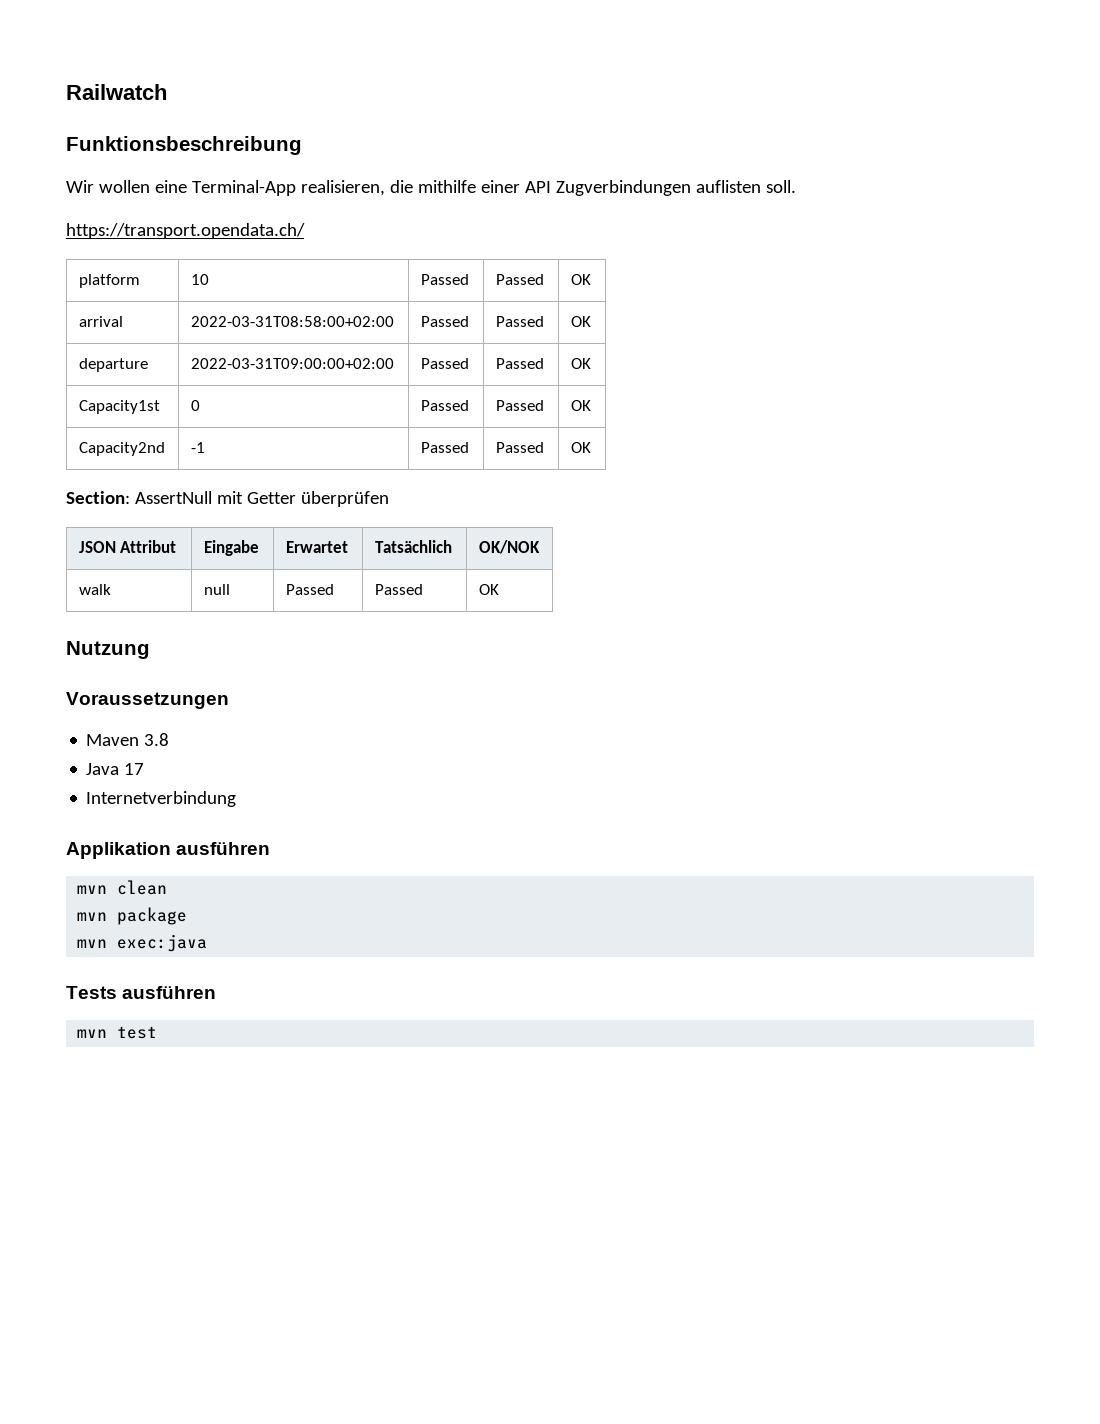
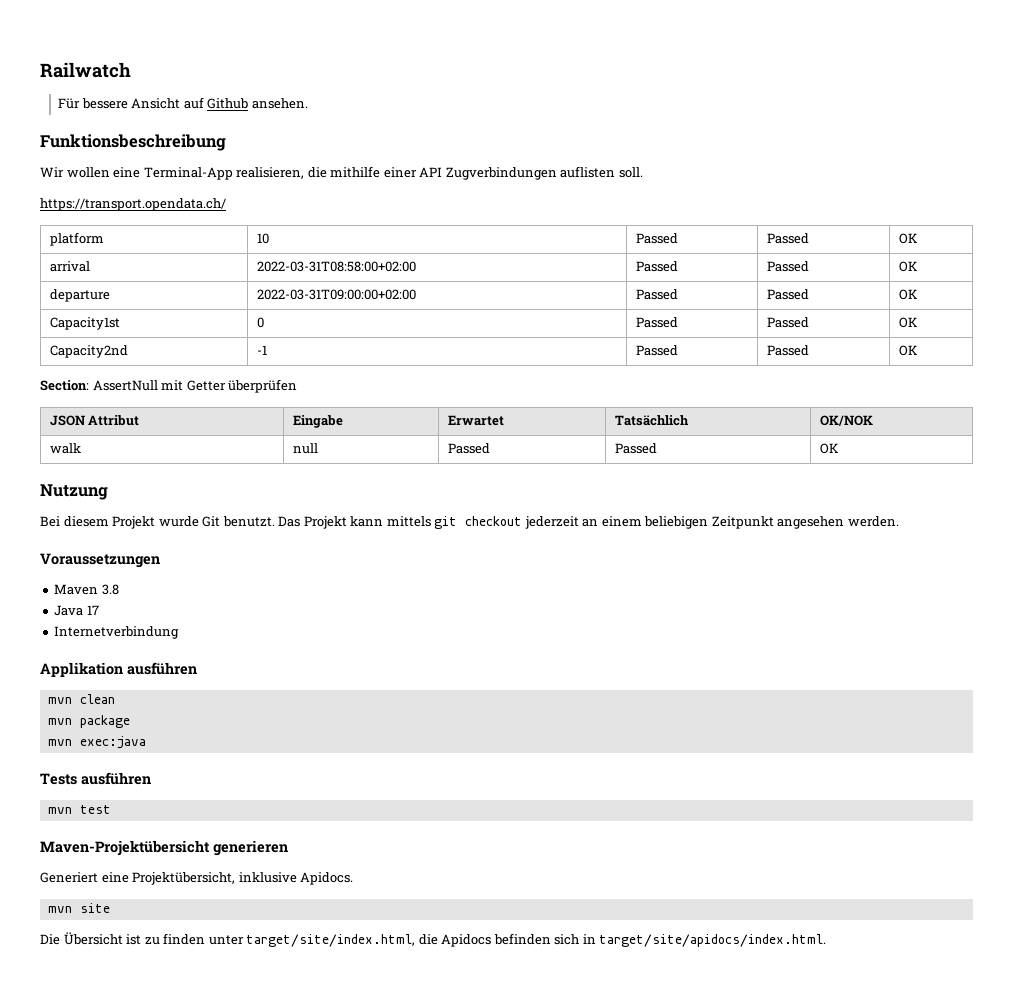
+ Für bessere Ansicht auf Github ansehen.
+ Bei diesem Projekt wurde Git benutzt. Das Projekt kann mittels git checkout jederzeit an einem beliebigen Zeitpunkt angesehen werden.
+ Maven-Projektübersicht generieren
+ Generiert eine Projektübersicht, inklusive Apidocs.
+ mvn site
+ Die Übersicht ist zu finden unter target/site/index.html, die Apidocs befinden sich in target/site/apidocs/index.html.

